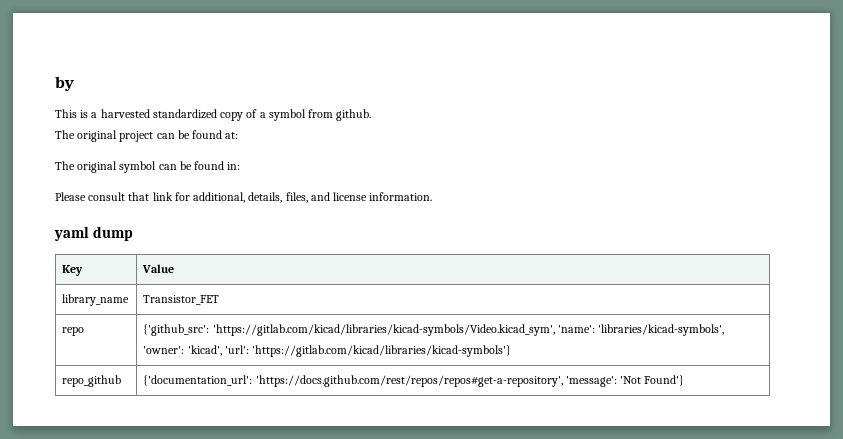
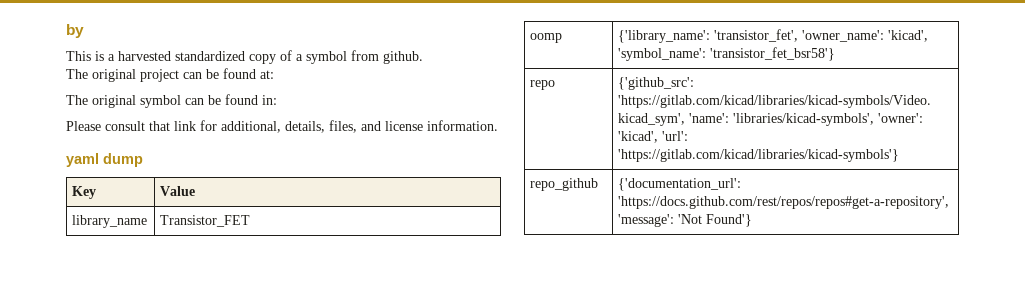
+ oomp | {'library_name': 'transistor_fet', 'owner_name': 'kicad', 'symbol_name': 'transistor_fet_bsr58'}

